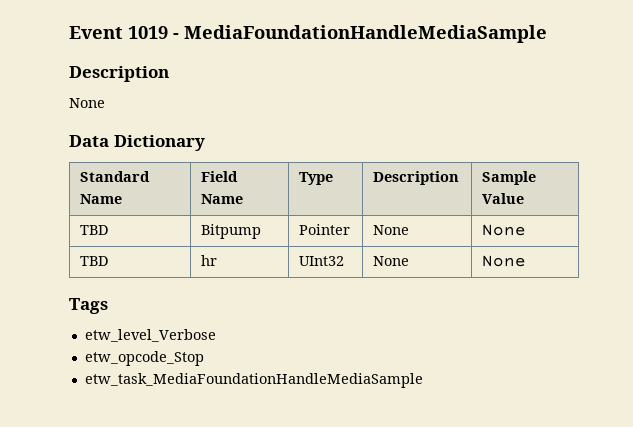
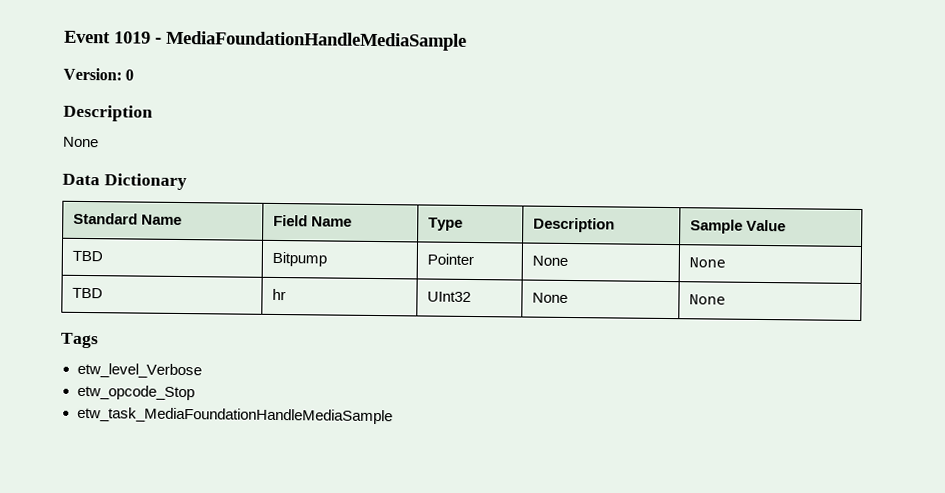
+ Version: 0

